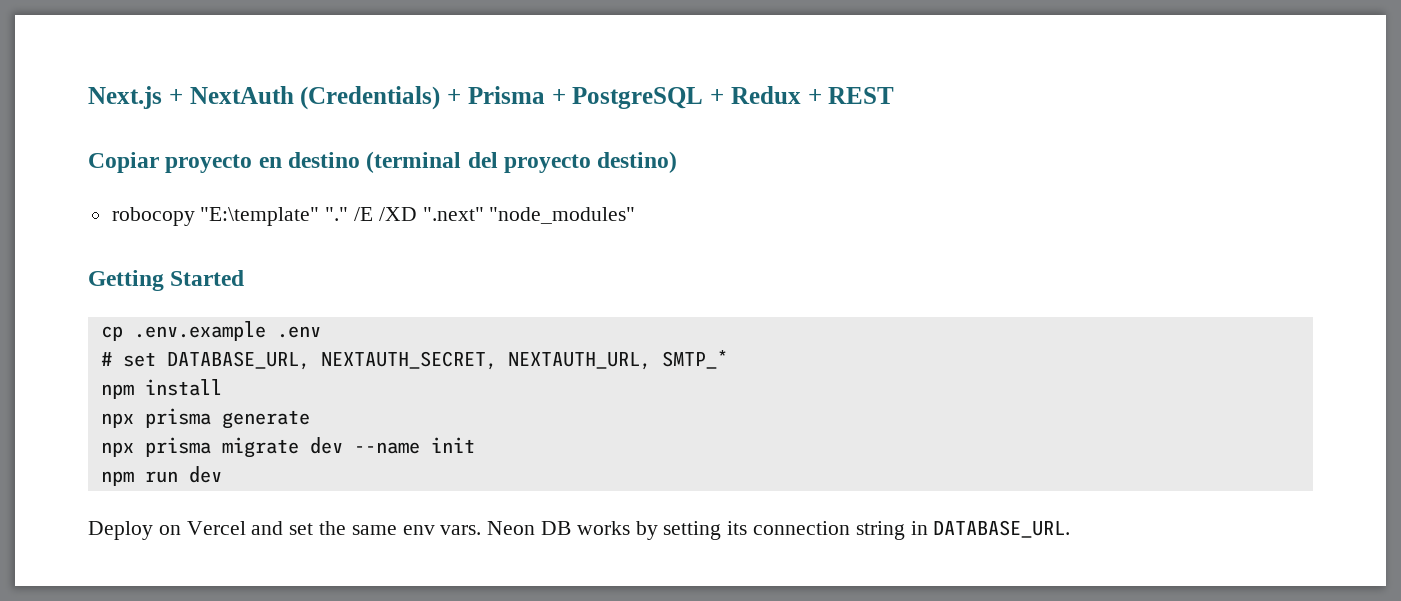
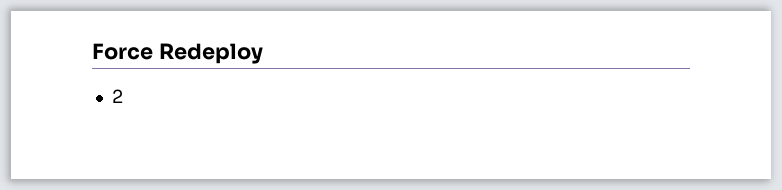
- Next.js + NextAuth (Credentials) + Prisma + PostgreSQL + Redux + REST
- Copiar proyecto en destino (terminal del proyecto destino)
- robocopy "E:\template" "." /E /XD ".next" "node_modules"
- Getting Started
- cp .env.example .env
- # set DATABASE_URL, NEXTAUTH_SECRET, NEXTAUTH_URL, SMTP_*
- npm install
- npx prisma generate
- npx prisma migrate dev --name init
- npm run dev
- Deploy on Vercel and set the same env vars. Neon DB works by setting its connection string in DATABASE_URL.
+ Force Redeploy
+ 2

